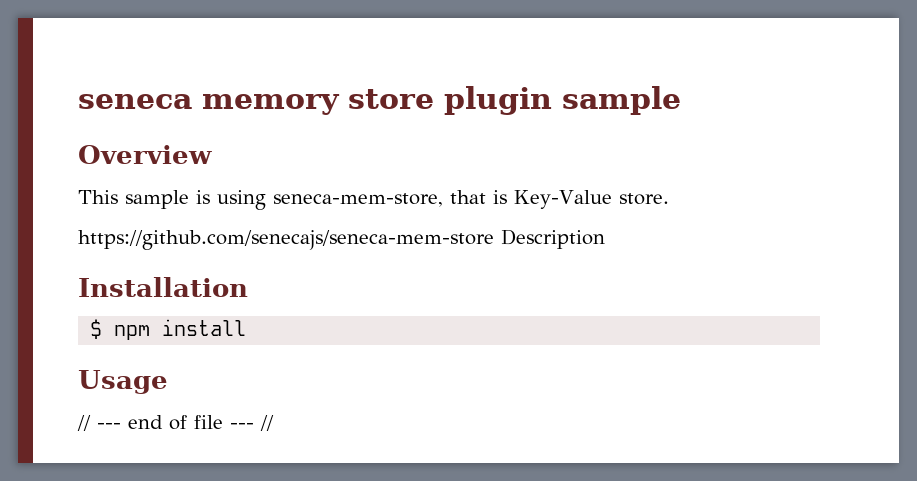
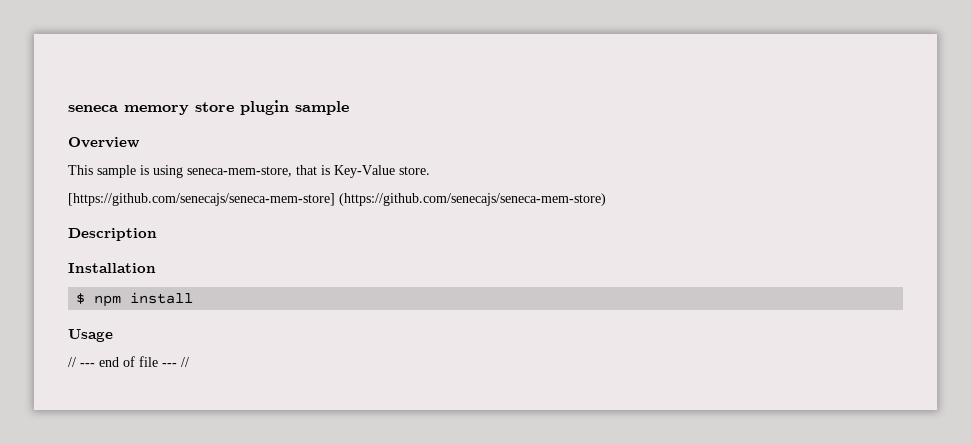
- https://github.com/senecajs/seneca-mem-store Description
+ [https://github.com/senecajs/seneca-mem-store] (https://github.com/senecajs/seneca-mem-store)
+ Description

